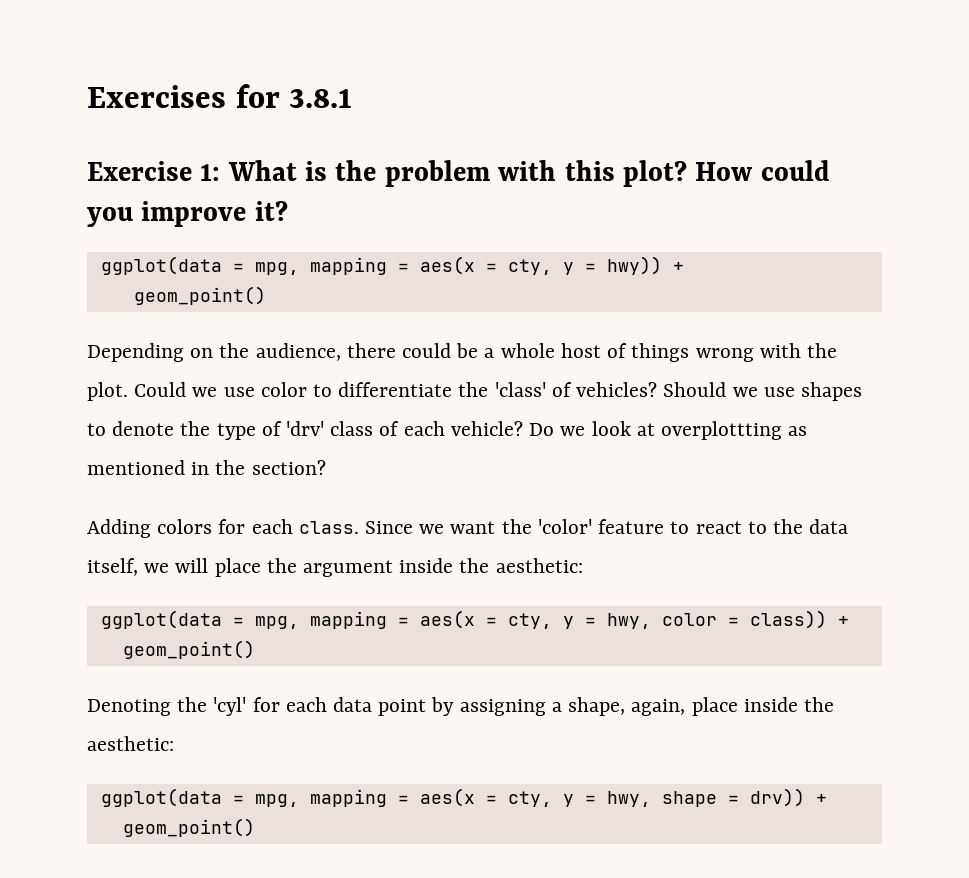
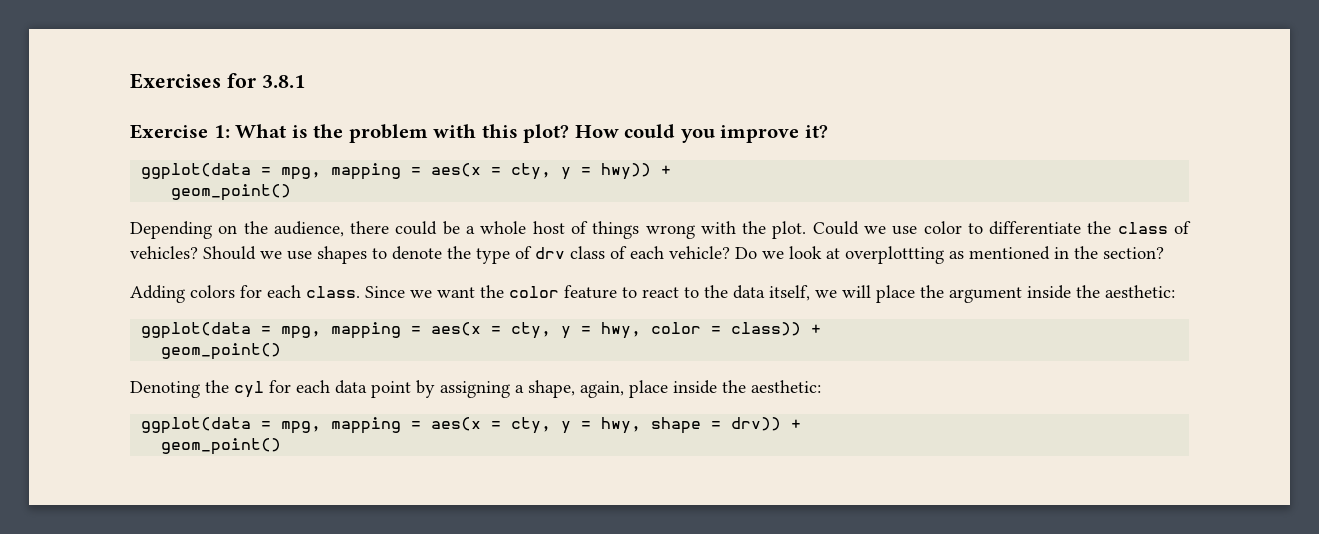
- Could we use color to differentiate the 'class' of vehicles?
+ Could we use color to differentiate the class of vehicles?
- Should we use shapes to denote the type of 'drv' class of each vehicle?
+ Should we use shapes to denote the type of drv class of each vehicle?
- Since we want the 'color' feature to react to the data itself, we will place the argument inside the aesthetic:
+ Since we want the color feature to react to the data itself, we will place the argument inside the aesthetic:
- Denoting the 'cyl' for each data point by assigning a shape, again, place inside the aesthetic:
+ Denoting the cyl for each data point by assigning a shape, again, place inside the aesthetic:

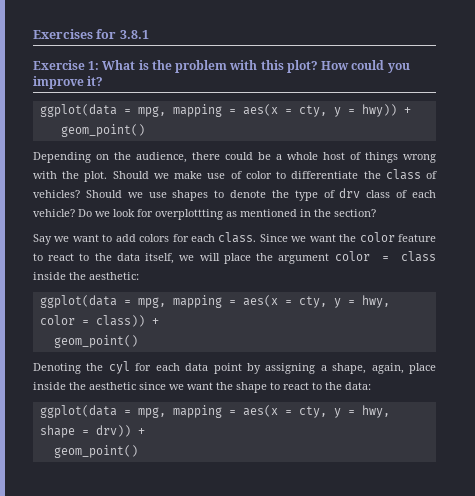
- Could we use color to differentiate the class of vehicles?
+ Should we make use of color to differentiate the class of vehicles?
- Do we look at overplottting as mentioned in the section?
+ Do we look for overplottting as mentioned in the section?
- Adding colors for each class.
+ Say we want to add colors for each class.
- Since we want the color feature to react to the data itself, we will place the argument inside the aesthetic:
+ Since we want the color feature to react to the data itself, we will place the argument color = class inside the aesthetic:
- Denoting the cyl for each data point by assigning a shape, again, place inside the aesthetic:
+ Denoting the cyl for each data point by assigning a shape, again, place inside the aesthetic since we want the shape to react to the data:

